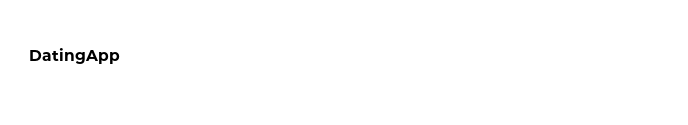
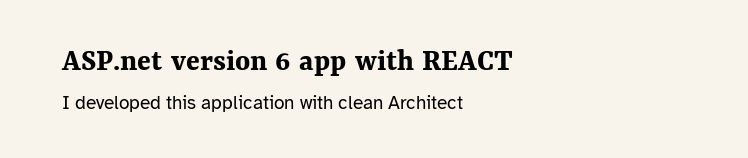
- DatingApp
+ ASP.net version 6 app with REACT
+ I developed this application with clean Architect

